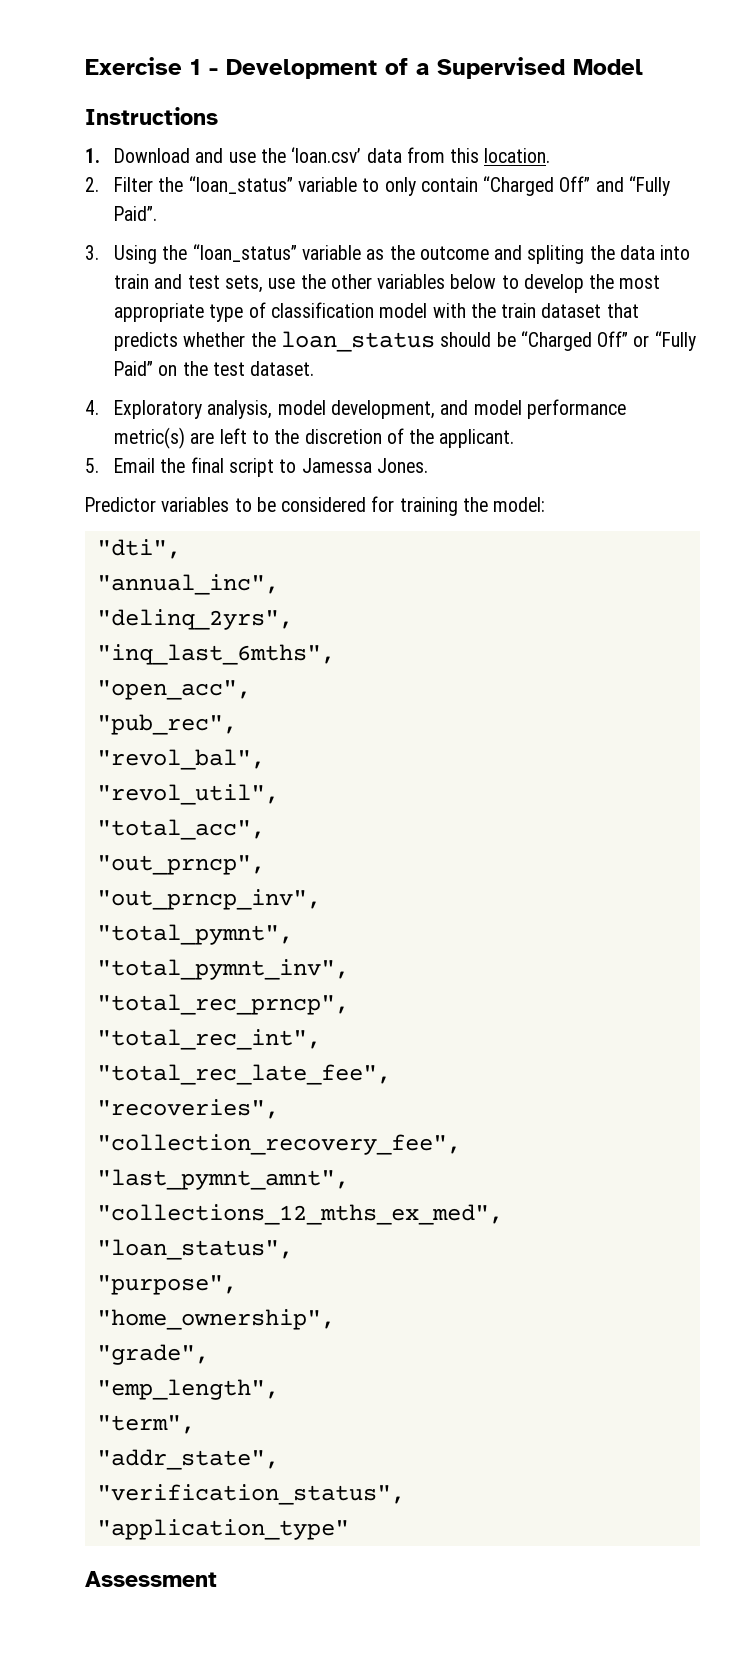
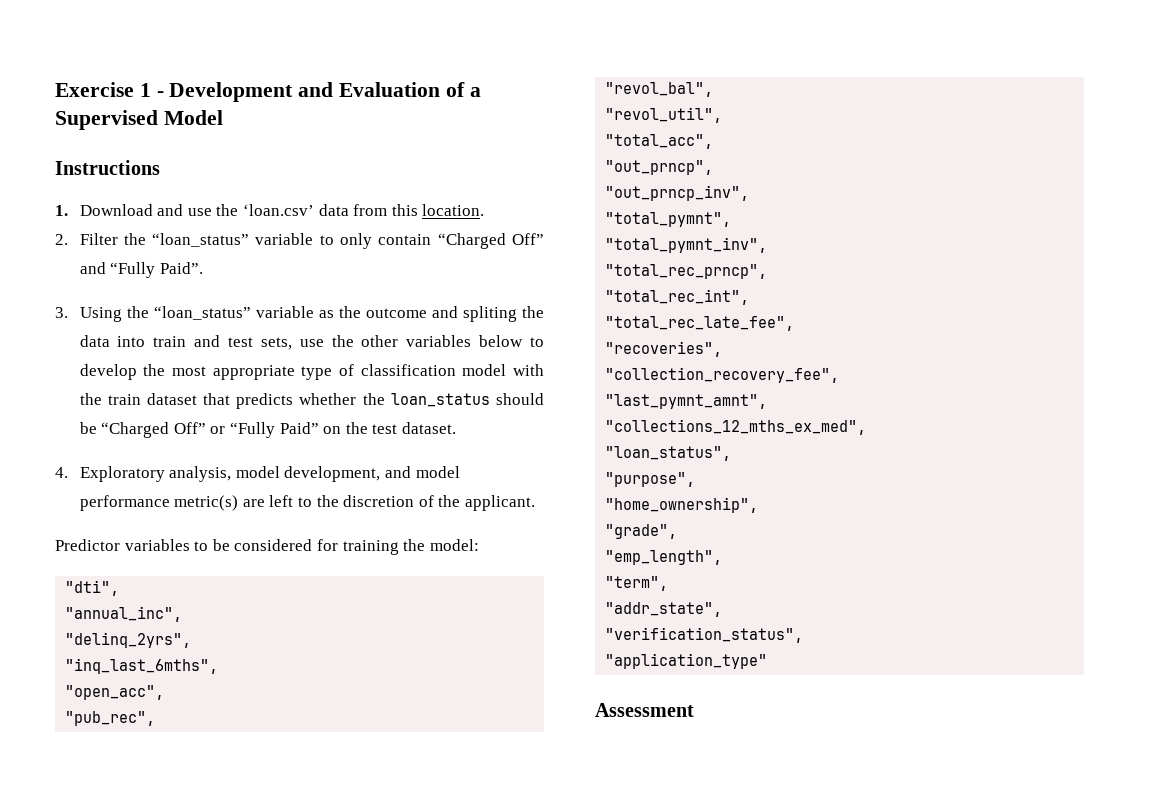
- Exercise 1 - Development of a Supervised Model
+ Exercise 1 - Development and Evaluation of a Supervised Model
- 5. Email the final script to Jamessa Jones.

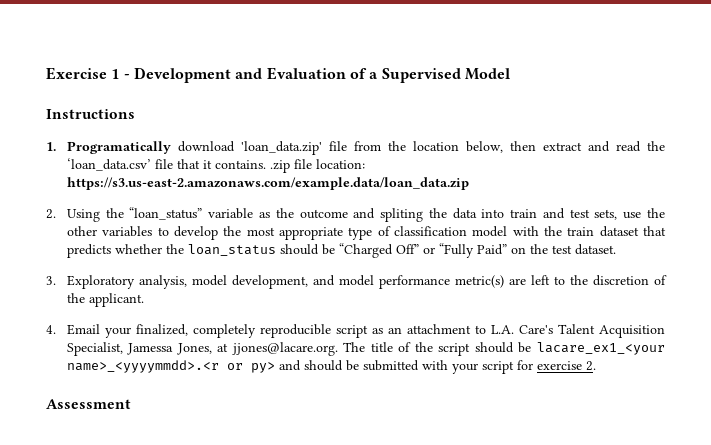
- 1. Download and use the ‘loan.csv’ data from this location.
- 2. Filter the “loan_status” variable to only contain “Charged Off” and “Fully Paid”.
- 3. Using the “loan_status” variable as the outcome and spliting the data into train and test sets, use the other variables below to develop the most appropriate type of classification model with the train dataset that predicts whether the loan_status should be “Charged Off” or “Fully Paid” on the test dataset.
+ 1. Programatically download 'loan_data.zip' file from the location below, then extract and read the ‘loan_data.csv’ file that it contains. .zip file location: https://s3.us-east-2.amazonaws.com/example.data/loan_data.zip
+ 2. Using the “loan_status” variable as the outcome and spliting the data into train and test sets, use the other variables to develop the most appropriate type of classification model with the train dataset that predicts whether the loan_status should be “Charged Off” or “Fully Paid” on the test dataset.
- 4. Exploratory analysis, model development, and model performance metric(s) are left to the discretion of the applicant.
+ 3. Exploratory analysis, model development, and model performance metric(s) are left to the discretion of the applicant.
- Predictor variables to be considered for training the model:
- "dti",
- "annual_inc",
- "delinq_2yrs",
- "inq_last_6mths",
- "open_acc",
- "pub_rec",
- "revol_bal",
- "revol_util",
- "total_acc",
- "out_prncp",
- "out_prncp_inv",
- "total_pymnt",
- "total_pymnt_inv",
- "total_rec_prncp",
- "total_rec_int",
- "total_rec_late_fee",
- "recoveries",
- "collection_recovery_fee",
- "last_pymnt_amnt",
- "collections_12_mths_ex_med",
- "loan_status",
- "purpose",
- "home_ownership",
- "grade",
- "emp_length",
- "term",
- "addr_state",
- "verification_status",
- "application_type"
+ 4. Email your finalized, completely reproducible script as an attachment to L.A. Care's Talent Acquisition Specialist, Jamessa Jones, at jjones@lacare.org. The title of the script should be lacare_ex1_<your name>_<yyyymmdd>.<r or py> and should be submitted with your script for exercise 2.

